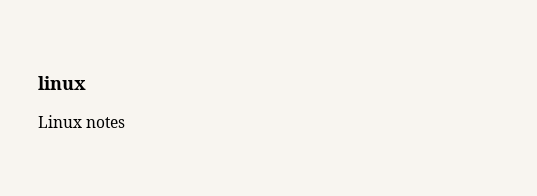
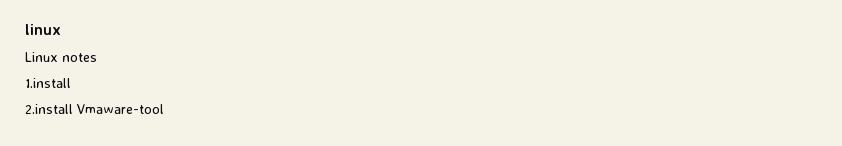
+ 1.install
+ 2.install Vmaware-tool

